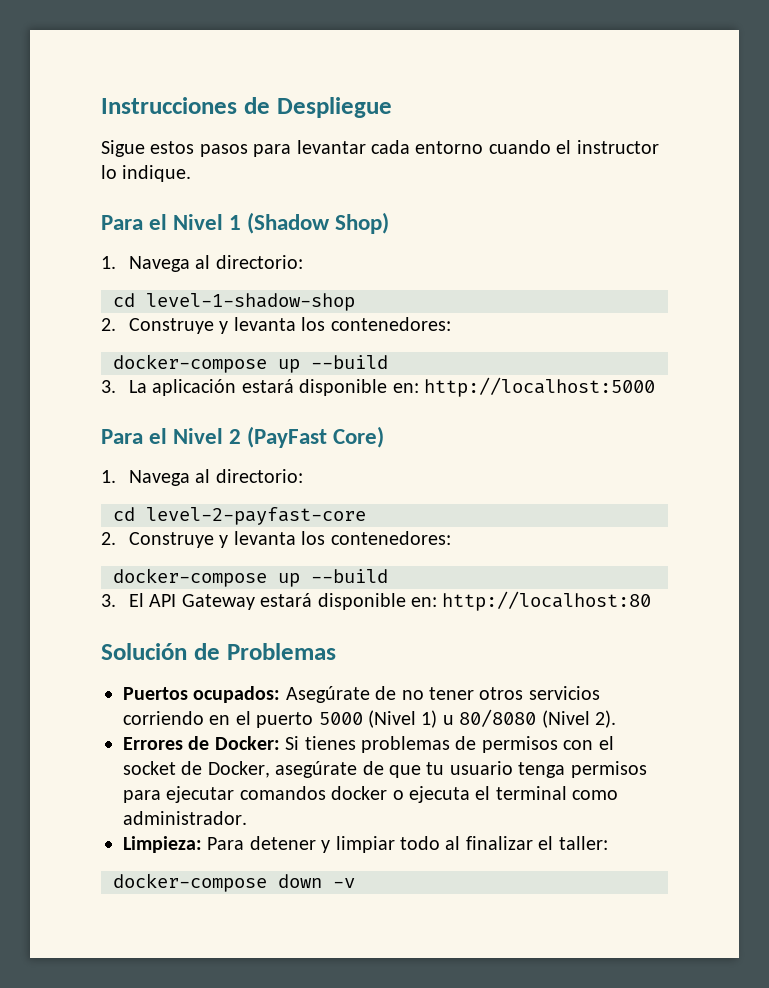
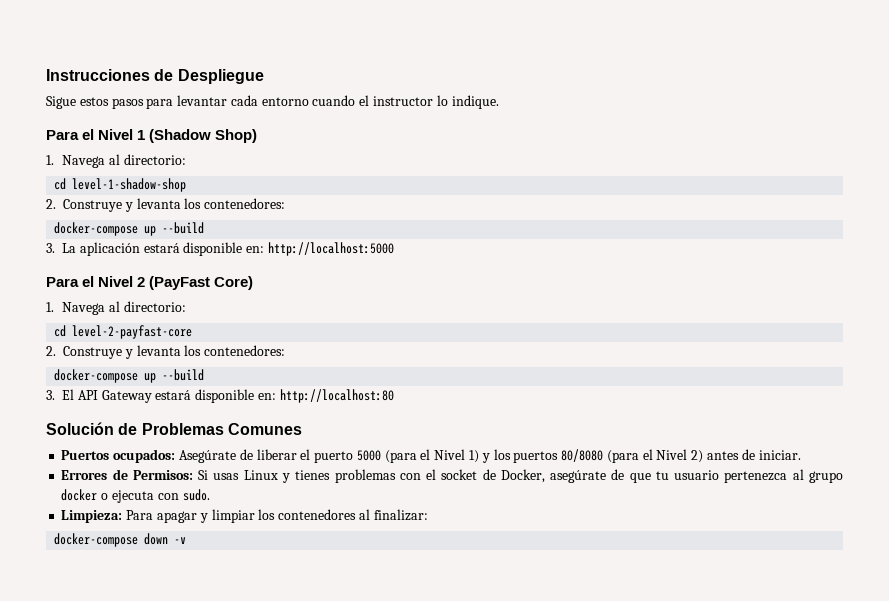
- Solución de Problemas
+ Solución de Problemas Comunes
- Puertos ocupados: Asegúrate de no tener otros servicios corriendo en el puerto 5000 (Nivel 1) u 80/8080 (Nivel 2).
- Errores de Docker: Si tienes problemas de permisos con el socket de Docker, asegúrate de que tu usuario tenga permisos para ejecutar comandos docker o ejecuta el terminal como administrador.
+ Puertos ocupados: Asegúrate de liberar el puerto 5000 (para el Nivel 1) y los puertos 80/8080 (para el Nivel 2) antes de iniciar.
+ Errores de Permisos: Si usas Linux y tienes problemas con el socket de Docker, asegúrate de que tu usuario pertenezca al grupo docker o ejecuta con sudo.
- Limpieza: Para detener y limpiar todo al finalizar el taller:
+ Limpieza: Para apagar y limpiar los contenedores al finalizar:

